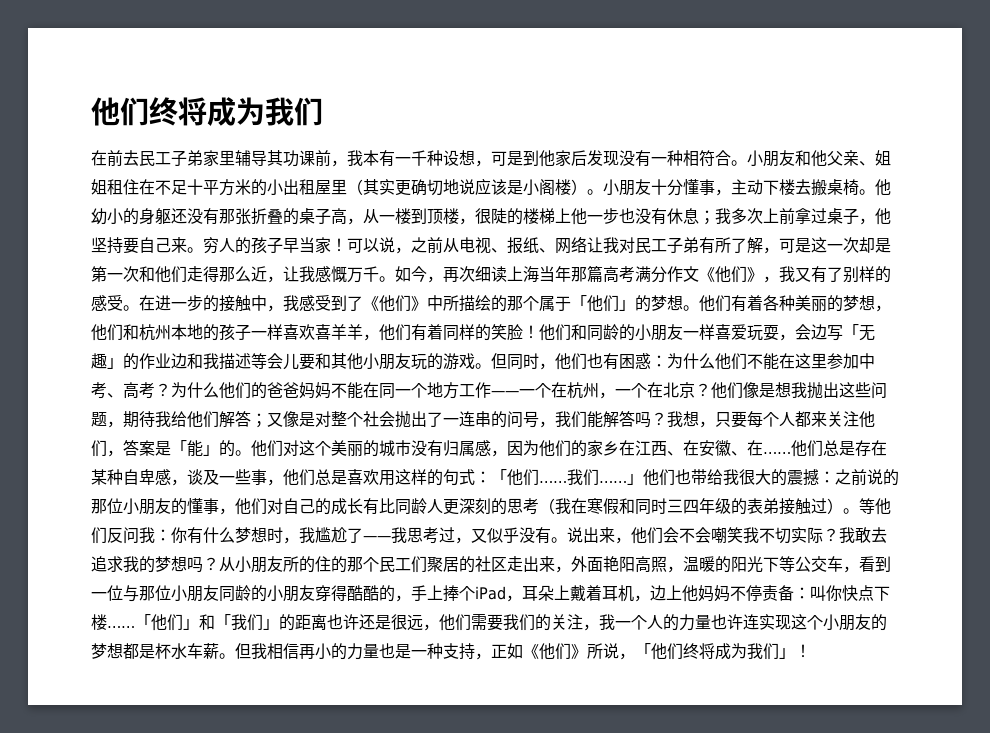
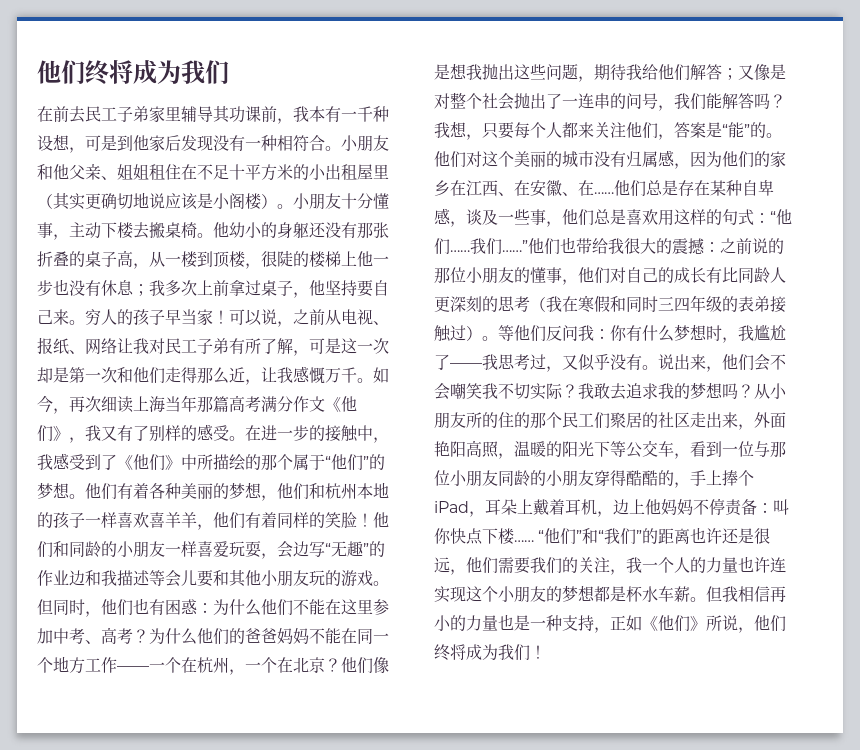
- 在进一步的接触中，我感受到了《他们》中所描绘的那个属于「他们」的梦想。
+ 在进一步的接触中，我感受到了《他们》中所描绘的那个属于“他们”的梦想。
- 他们和同龄的小朋友一样喜爱玩耍，会边写「无趣」的作业边和我描述等会儿要和其他小朋友玩的游戏。
+ 他们和同龄的小朋友一样喜爱玩耍，会边写“无趣”的作业边和我描述等会儿要和其他小朋友玩的游戏。
- 我想，只要每个人都来关注他们，答案是「能」的。
+ 我想，只要每个人都来关注他们，答案是“能”的。
- 他们总是存在某种自卑感，谈及一些事，他们总是喜欢用这样的句式：「他们……
+ 他们总是存在某种自卑感，谈及一些事，他们总是喜欢用这样的句式：“他们……
- 我们……」他们也带给我很大的震撼：之前说的那位小朋友的懂事，他们对自己的成长有比同龄人更深刻的思考（我在寒假和同时三四年级的表弟接触过）。
+ 我们……”他们也带给我很大的震撼：之前说的那位小朋友的懂事，他们对自己的成长有比同龄人更深刻的思考（我在寒假和同时三四年级的表弟接触过）。
- 「他们」和「我们」的距离也许还是很远，他们需要我们的关注，我一个人的力量也许连实现这个小朋友的梦想都是杯水车薪。
+ “他们”和“我们”的距离也许还是很远，他们需要我们的关注，我一个人的力量也许连实现这个小朋友的梦想都是杯水车薪。
- 但我相信再小的力量也是一种支持，正如《他们》所说，「他们终将成为我们」！
+ 但我相信再小的力量也是一种支持，正如《他们》所说，他们终将成为我们！

